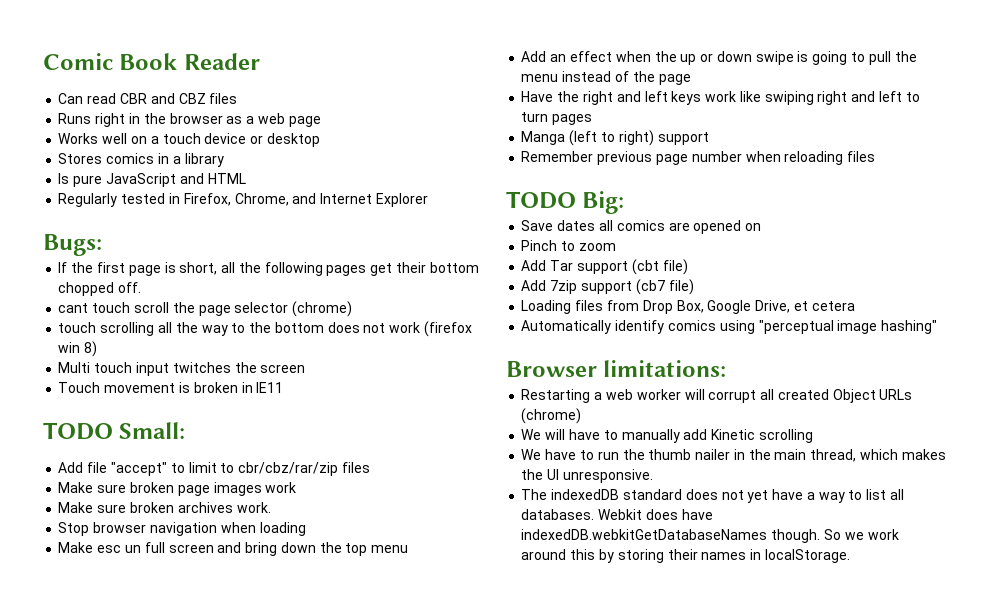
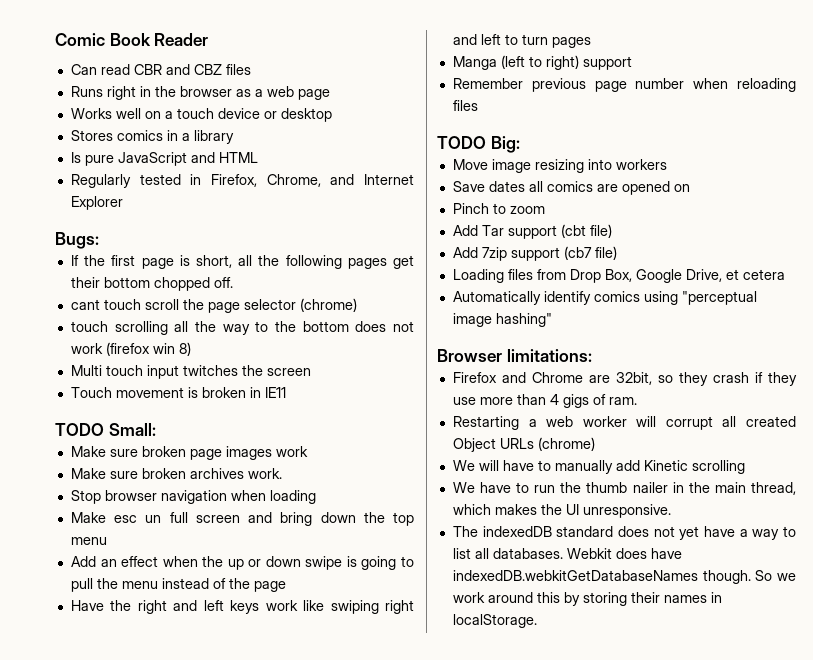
- Add file "accept" to limit to cbr/cbz/rar/zip files
+ Move image resizing into workers
+ Firefox and Chrome are 32bit, so they crash if they use more than 4 gigs of ram.

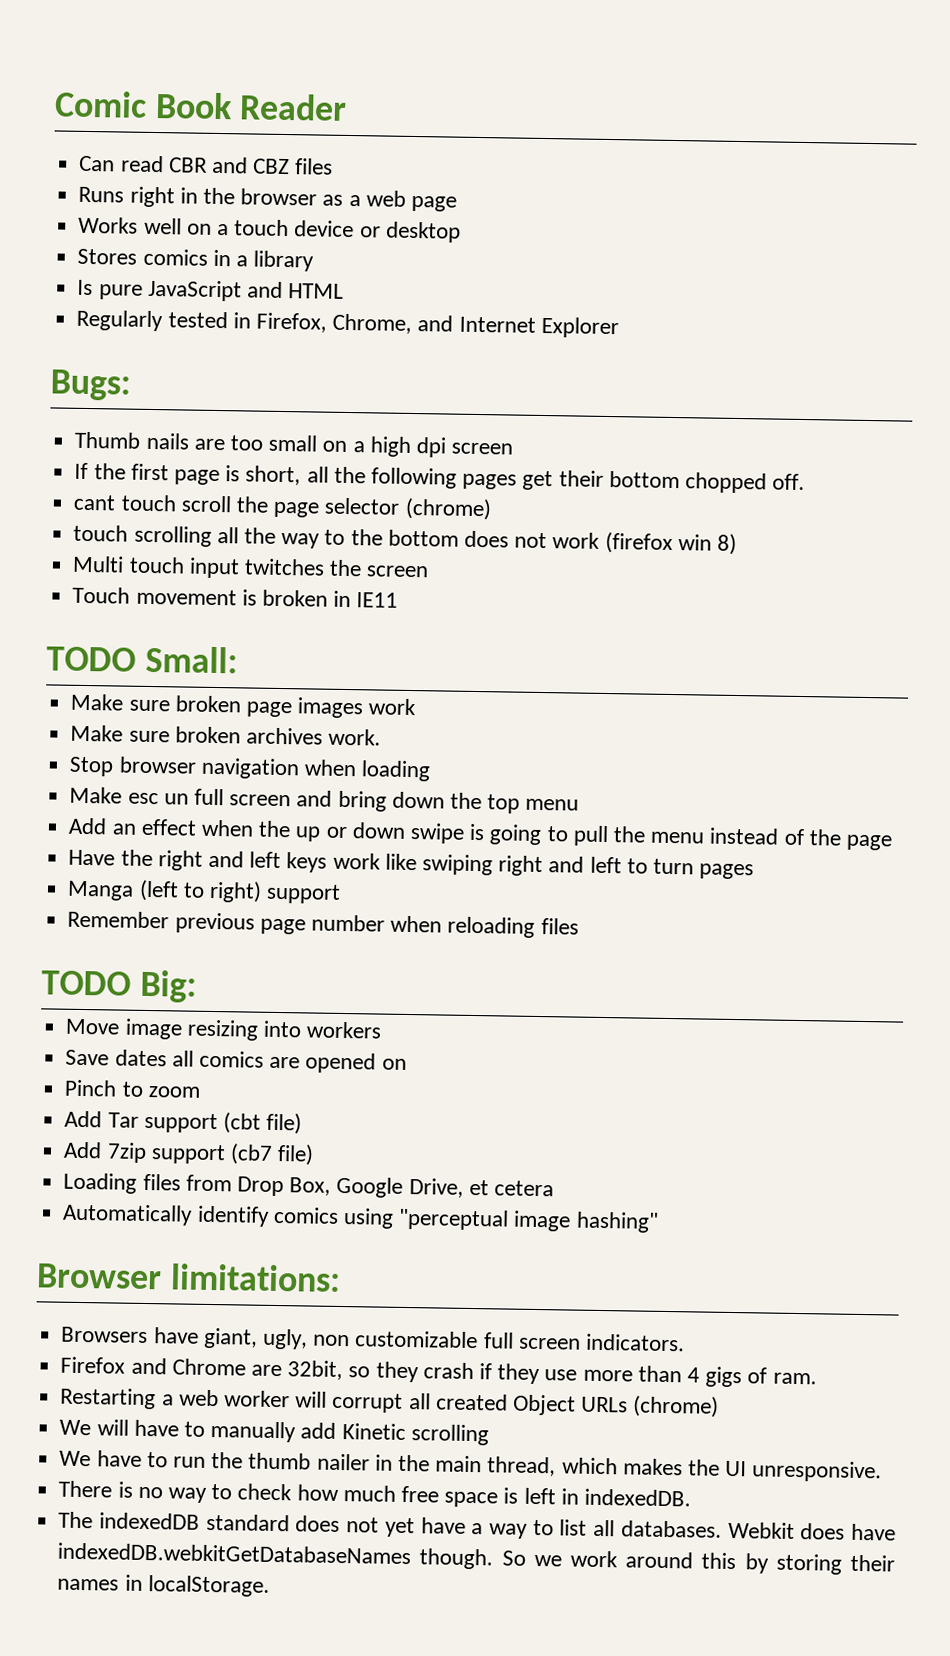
+ Thumb nails are too small on a high dpi screen
+ Browsers have giant, ugly, non customizable full screen indicators.
+ There is no way to check how much free space is left in indexedDB.

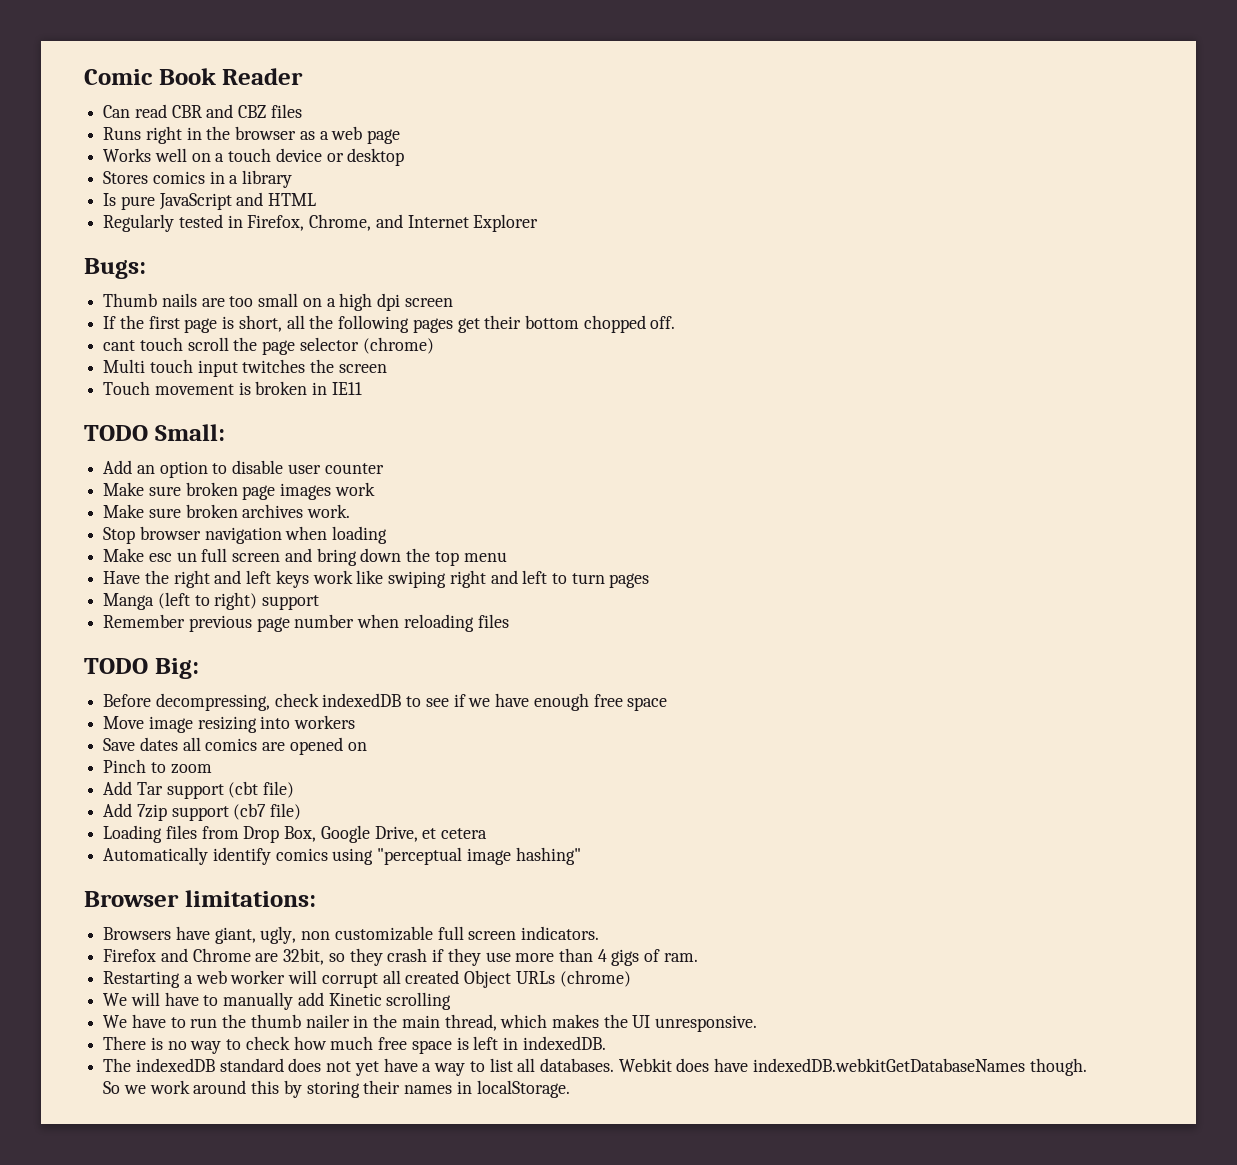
- touch scrolling all the way to the bottom does not work (firefox win 8)
+ Add an option to disable user counter
- Add an effect when the up or down swipe is going to pull the menu instead of the page
+ Before decompressing, check indexedDB to see if we have enough free space

